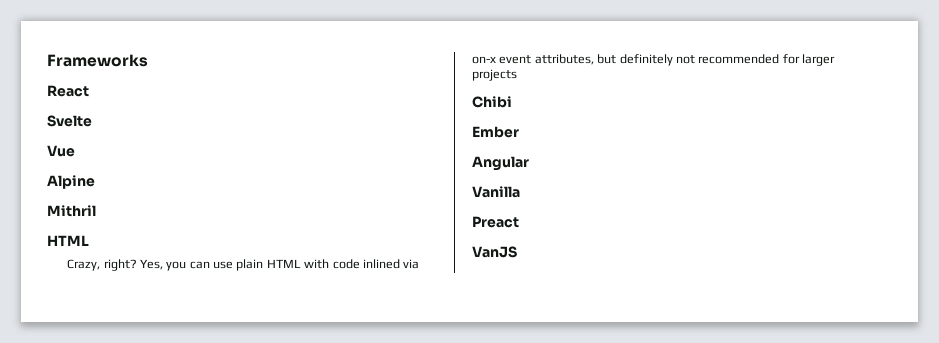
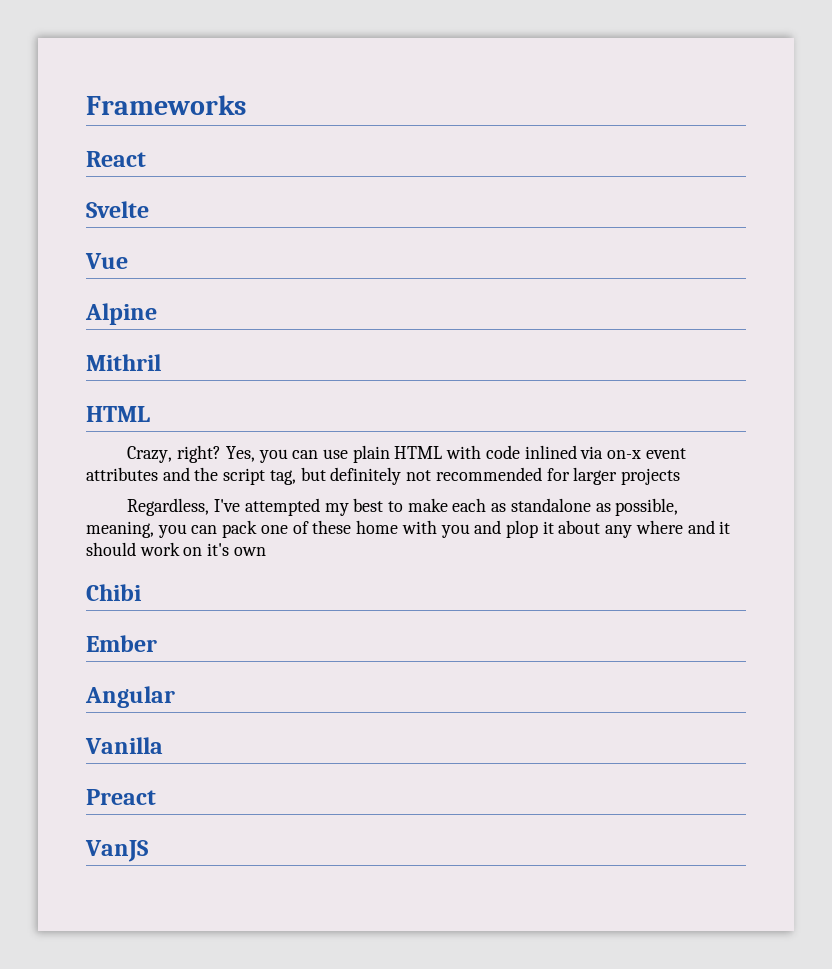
- Yes, you can use plain HTML with code inlined via on-x event attributes, but definitely not recommended for larger projects
+ Yes, you can use plain HTML with code inlined via on-x event attributes and the script tag, but definitely not recommended for larger projects
+ Regardless, I've attempted my best to make each as standalone as possible, meaning, you can pack one of these home with you and plop it about any where and it should work on it's own

